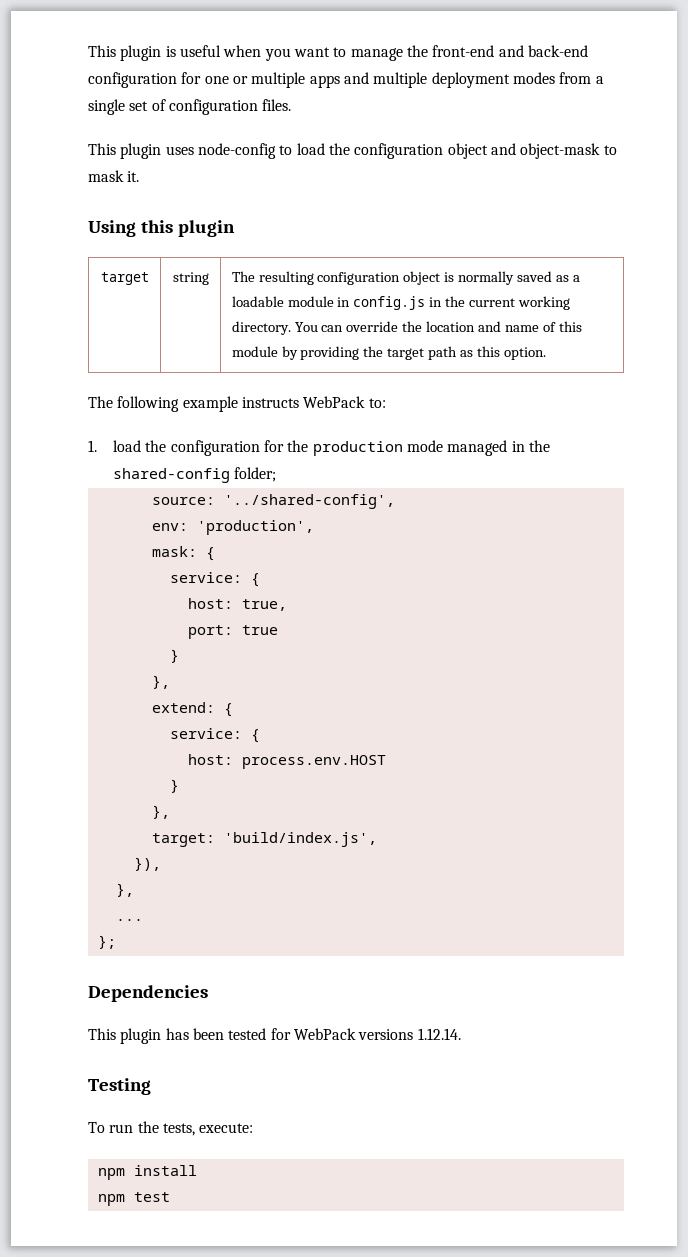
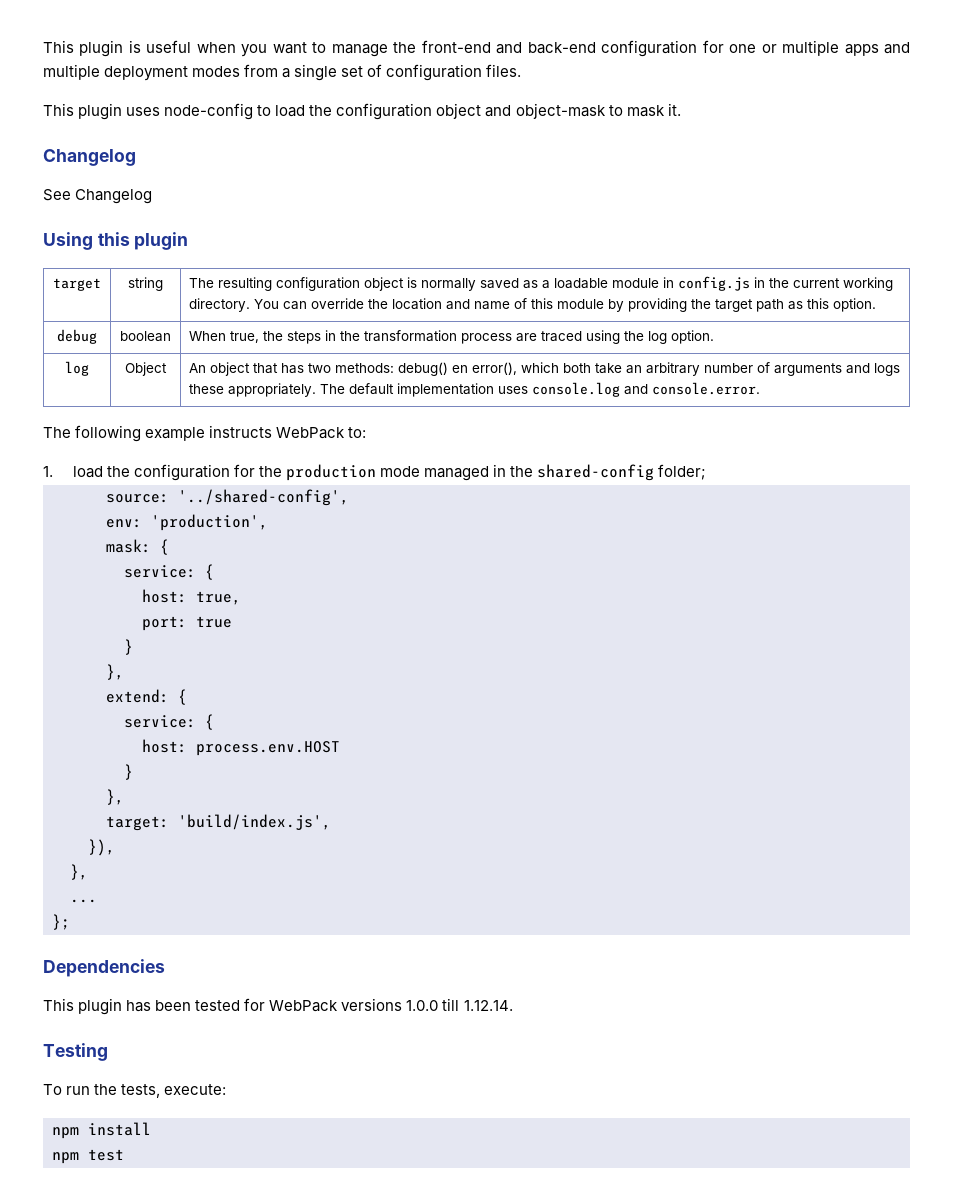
  This plugin uses node-config to load the configuration object and object-mask to mask it.
+ Changelog
+ See Changelog
+ debug | boolean | When true, the steps in the transformation process are traced using the log option.
+ log | Object | An object that has two methods: debug() en error(), which both take an arbitrary number of arguments and logs these appropriately. The default implementation uses console.log and console.error.
- This plugin has been tested for WebPack versions 1.12.14.
+ This plugin has been tested for WebPack versions 1.0.0 till 1.12.14.

